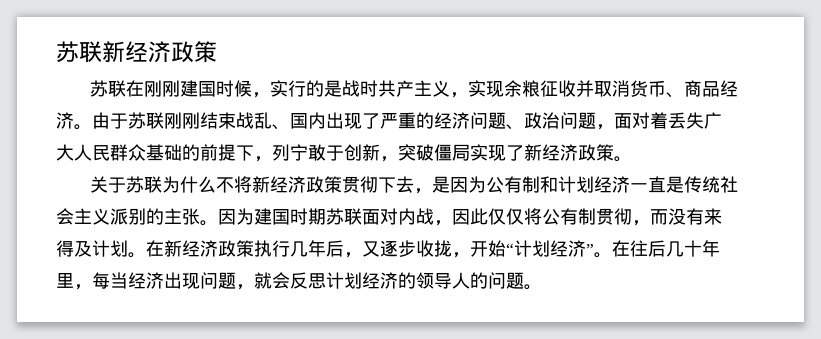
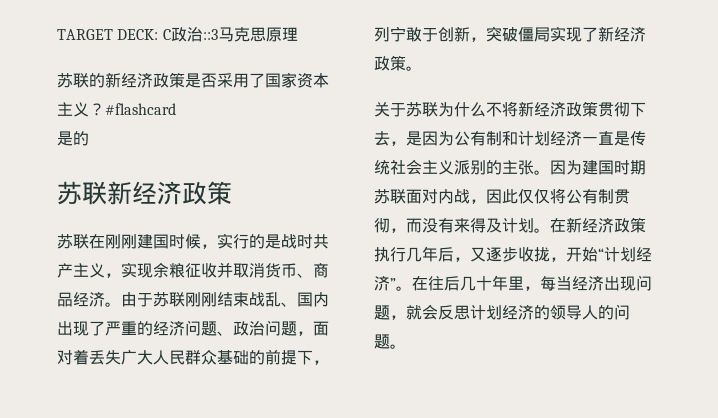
+ TARGET DECK: C政治::3马克思原理
+ 苏联的新经济政策是否采用了国家资本主义？#flashcard
+ 是的

